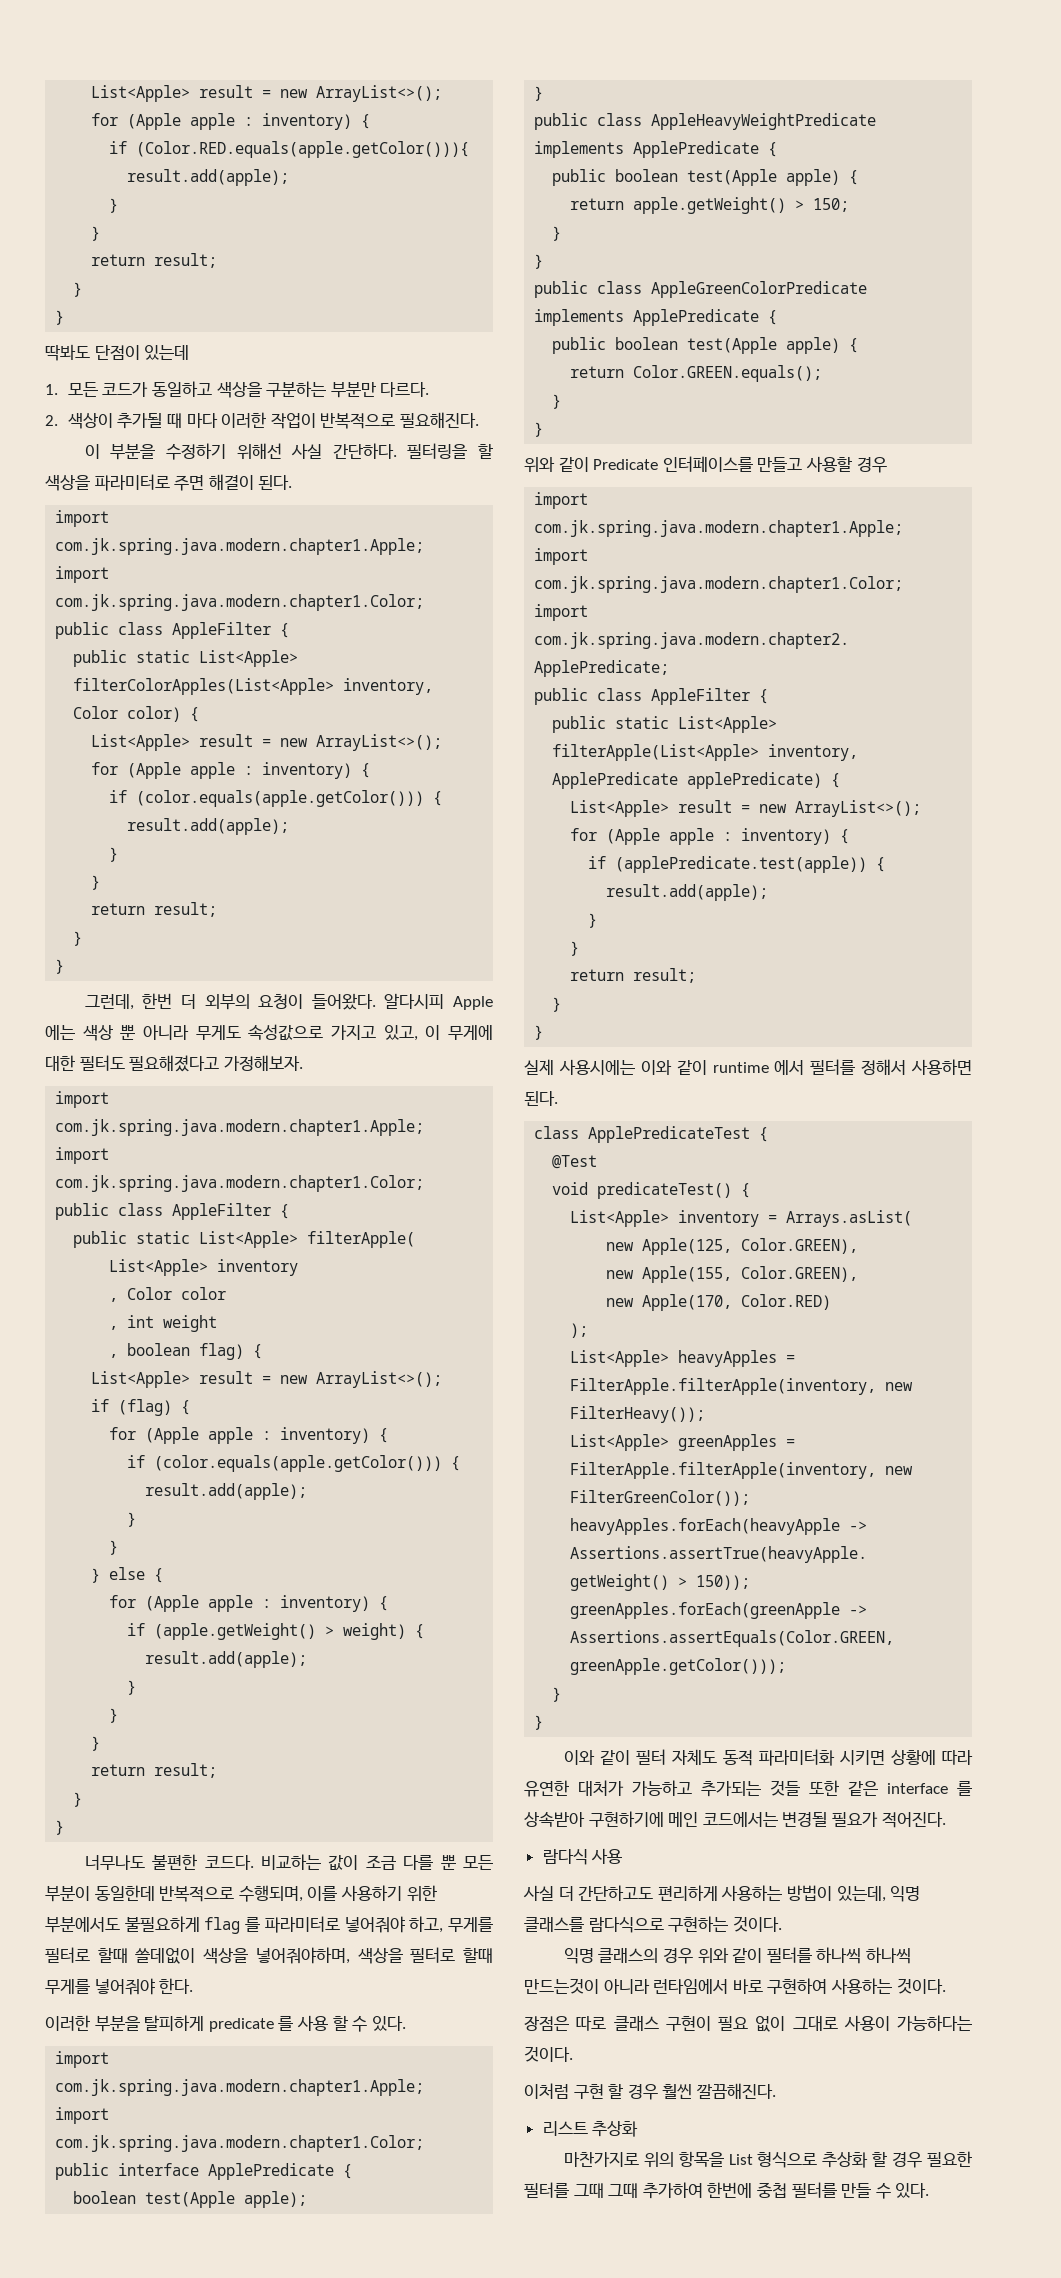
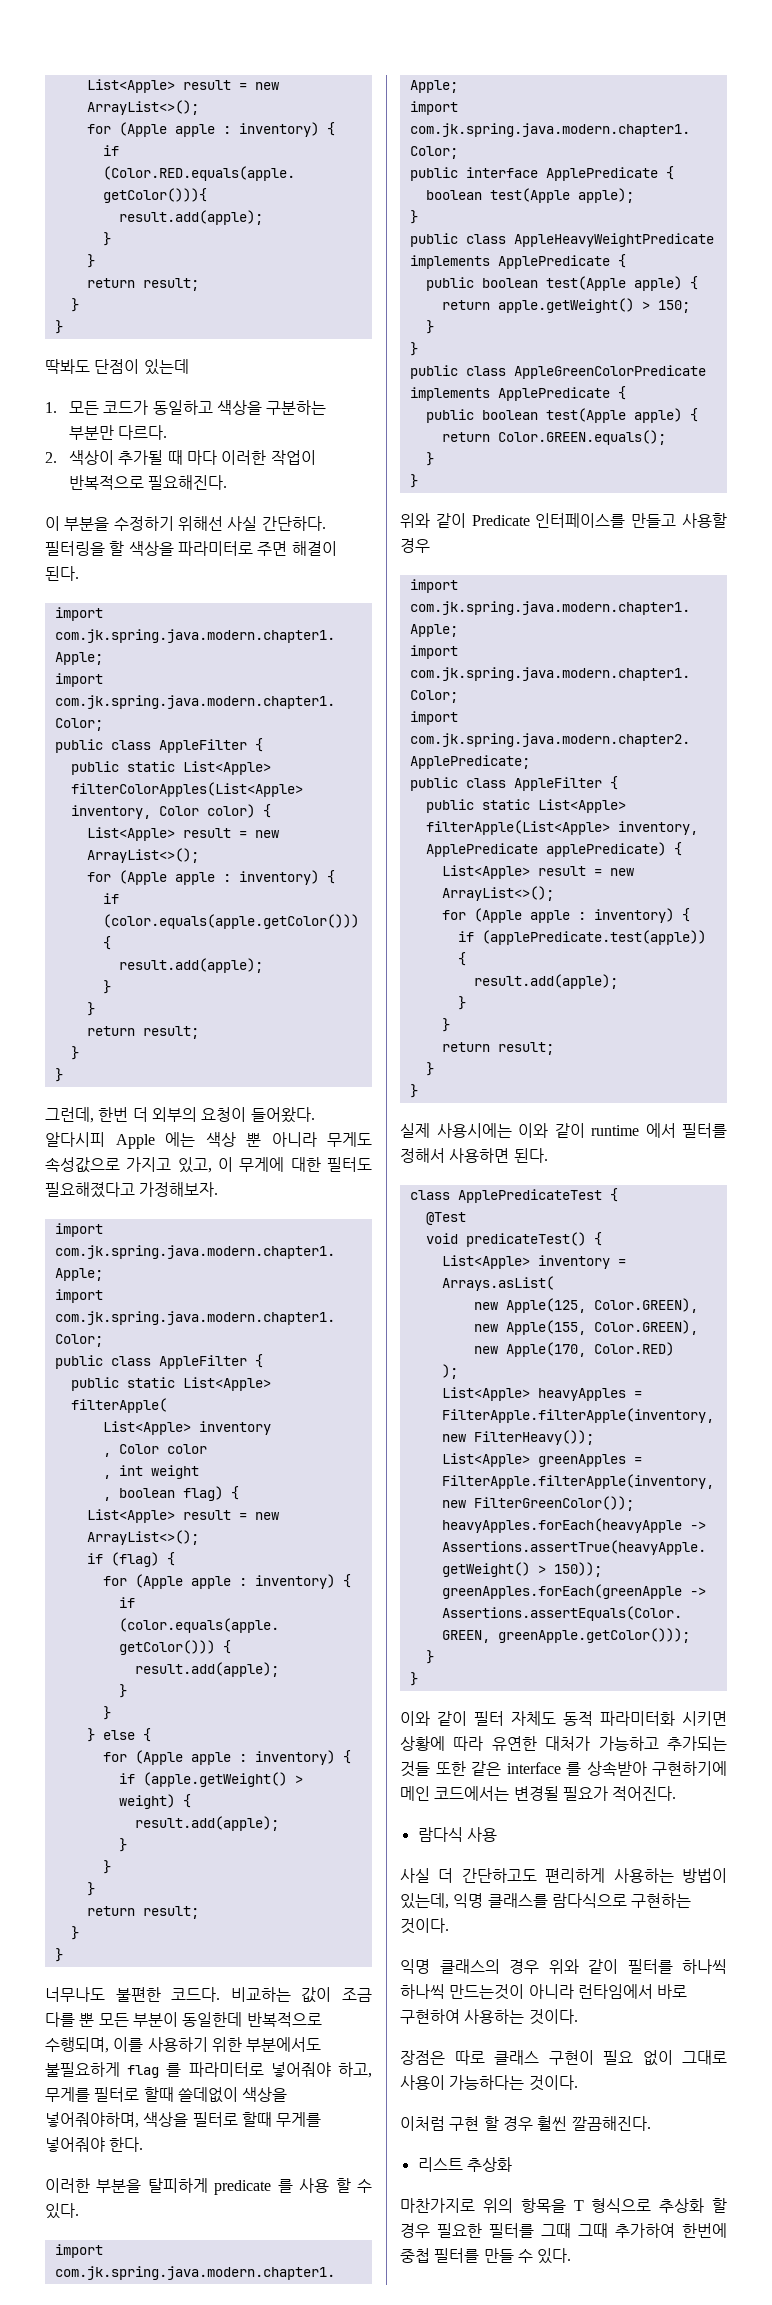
- 마찬가지로 위의 항목을 List 형식으로 추상화 할 경우 필요한 필터를 그때 그때 추가하여 한번에 중첩 필터를 만들 수 있다.
+ 마찬가지로 위의 항목을 T 형식으로 추상화 할 경우 필요한 필터를 그때 그때 추가하여 한번에 중첩 필터를 만들 수 있다.

